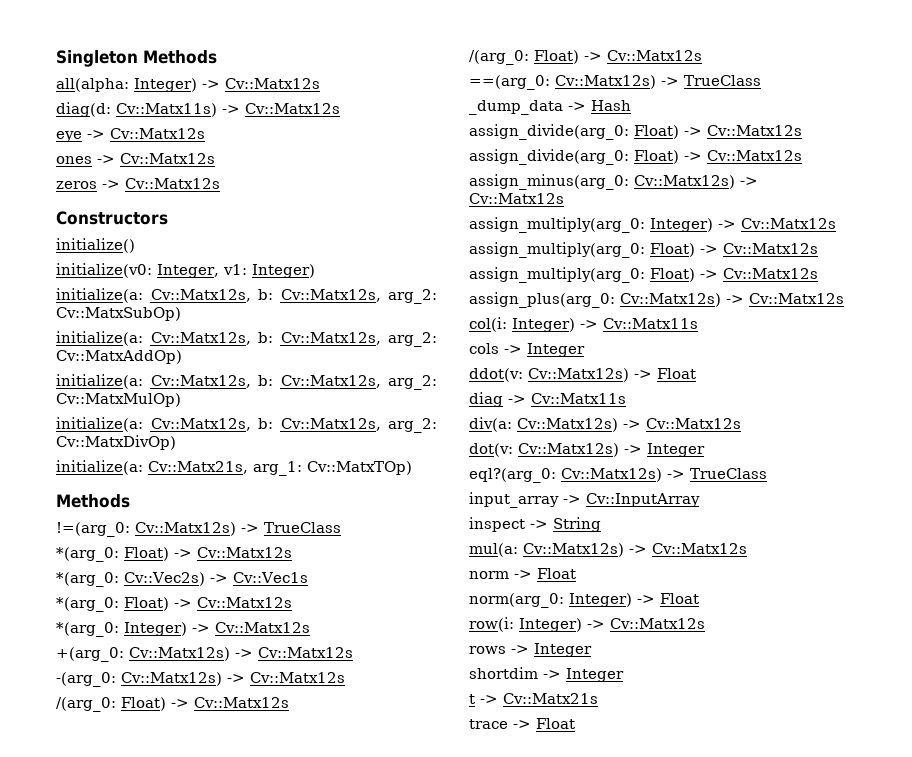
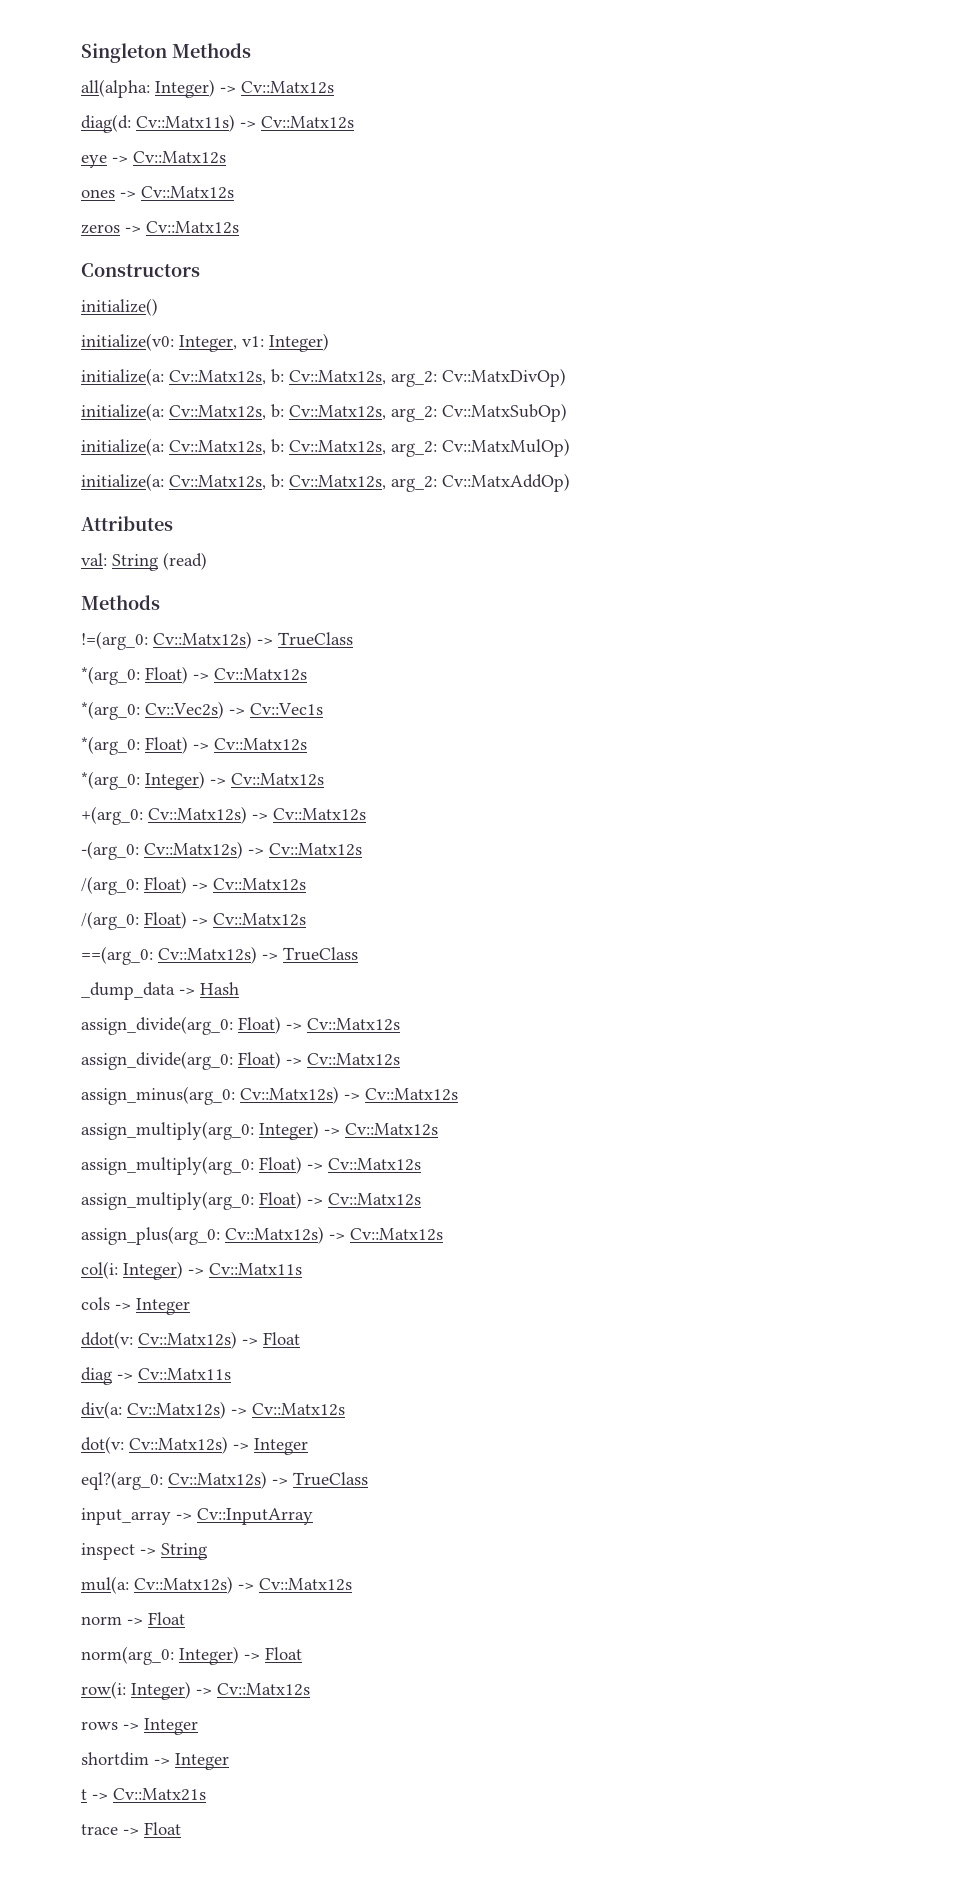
+ initialize(a: Cv::Matx12s, b: Cv::Matx12s, arg_2: Cv::MatxDivOp)
  initialize(a: Cv::Matx12s, b: Cv::Matx12s, arg_2: Cv::MatxSubOp)
- initialize(a: Cv::Matx12s, b: Cv::Matx12s, arg_2: Cv::MatxAddOp)
- initialize(a: Cv::Matx12s, b: Cv::Matx12s, arg_2: Cv::MatxDivOp)
- initialize(a: Cv::Matx21s, arg_1: Cv::MatxTOp)
+ initialize(a: Cv::Matx12s, b: Cv::Matx12s, arg_2: Cv::MatxAddOp)
+ Attributes
+ val: String (read)

